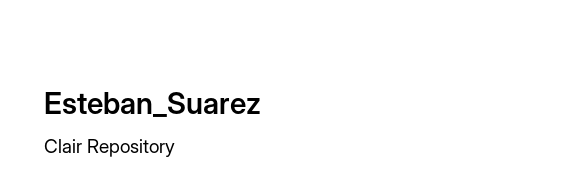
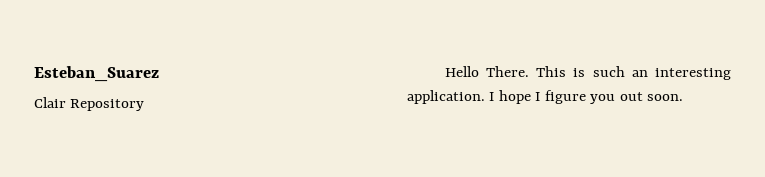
+ Hello There. This is such an interesting application. I hope I figure you out soon.

